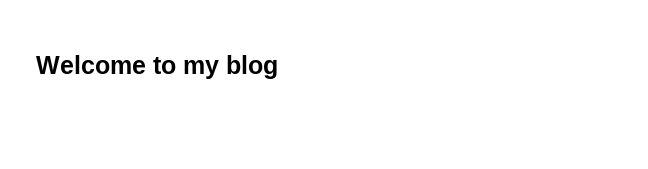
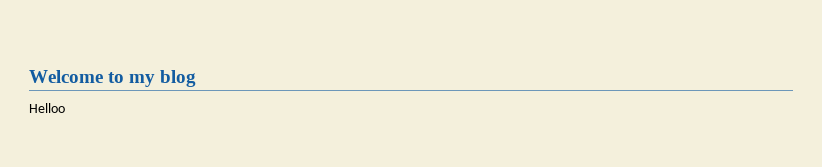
+ Helloo

